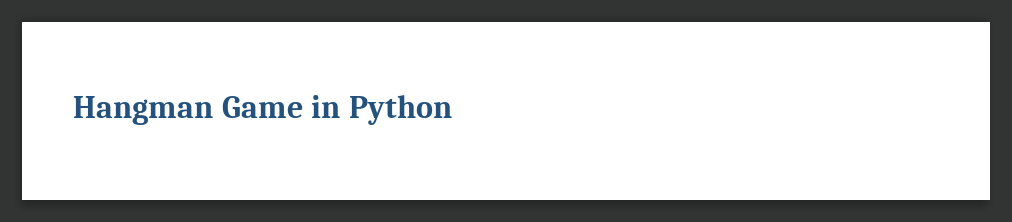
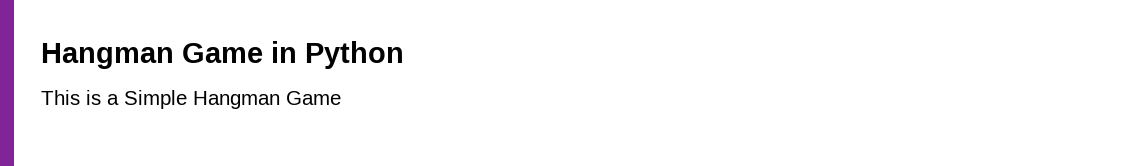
+ This is a Simple Hangman Game

